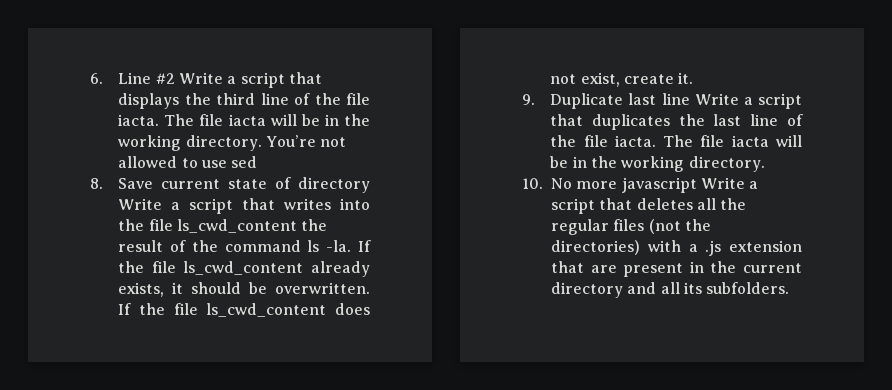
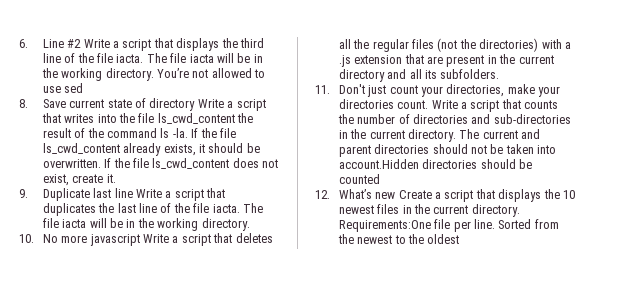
+ 11. Don't just count your directories, make your directories count. Write a script that counts the number of directories and sub-directories in the current directory. The current and parent directories should not be taken into account.Hidden directories should be counted
+ 12. What’s new Create a script that displays the 10 newest files in the current directory. Requirements:One file per line. Sorted from the newest to the oldest

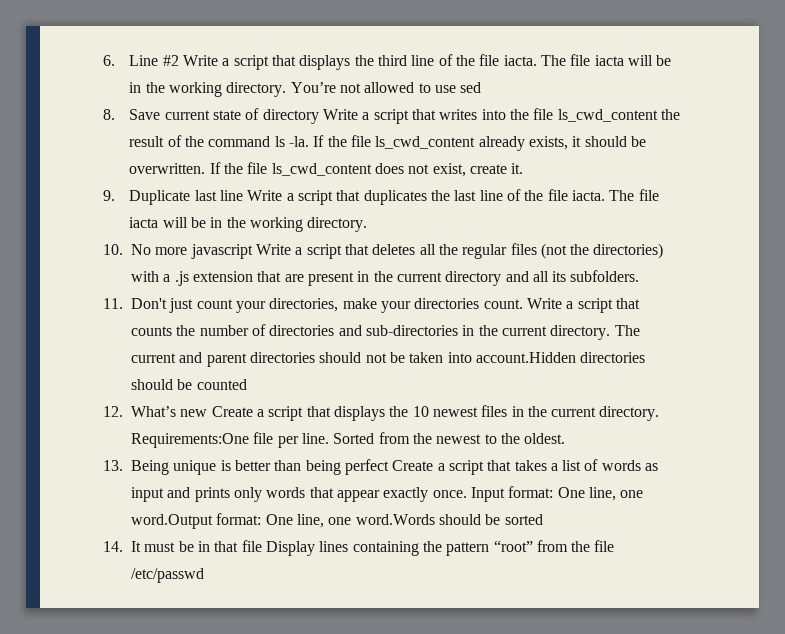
- Sorted from the newest to the oldest
+ Sorted from the newest to the oldest.
+ 13. Being unique is better than being perfect Create a script that takes a list of words as input and prints only words that appear exactly once. Input format: One line, one word.Output format: One line, one word.Words should be sorted
+ 14. It must be in that file Display lines containing the pattern “root” from the file /etc/passwd

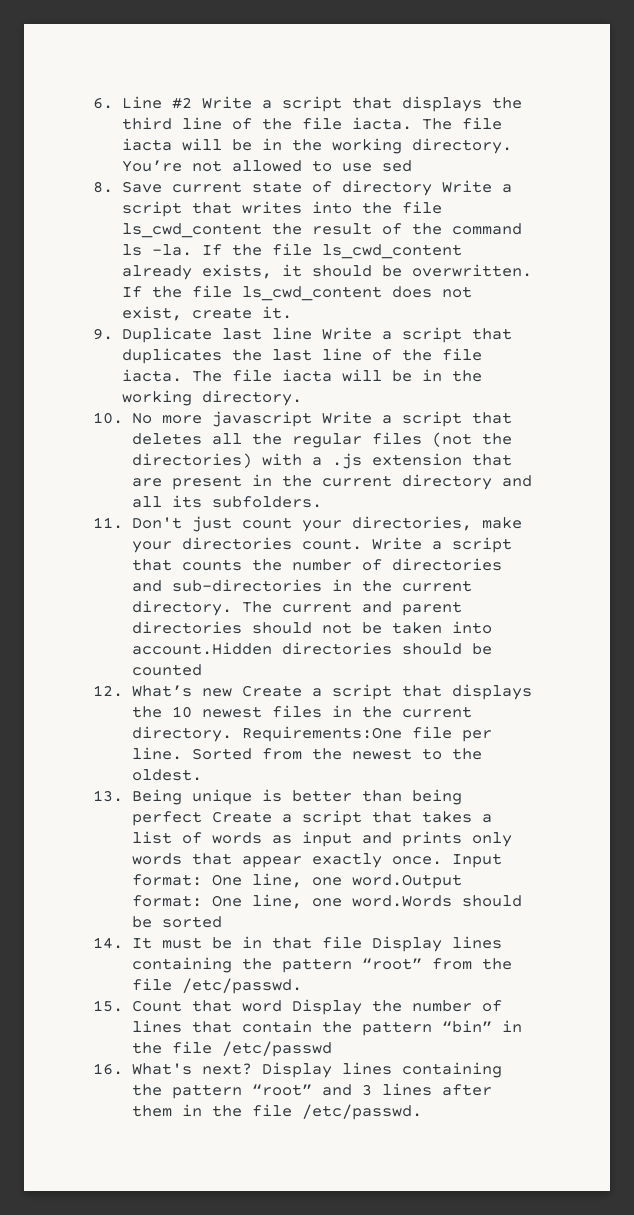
- 14. It must be in that file Display lines containing the pattern “root” from the file /etc/passwd
+ 14. It must be in that file Display lines containing the pattern “root” from the file /etc/passwd.
+ 15. Count that word Display the number of lines that contain the pattern “bin” in the file /etc/passwd
+ 16. What's next? Display lines containing the pattern “root” and 3 lines after them in the file /etc/passwd.

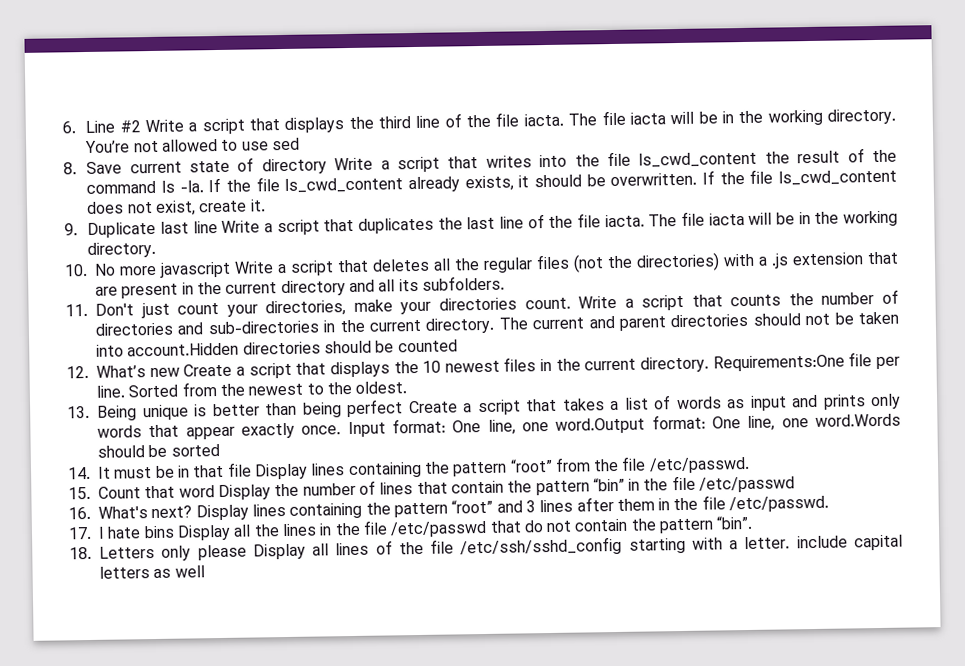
+ 17. I hate bins Display all the lines in the file /etc/passwd that do not contain the pattern “bin”.
+ 18. Letters only please Display all lines of the file /etc/ssh/sshd_config starting with a letter. include capital letters as well

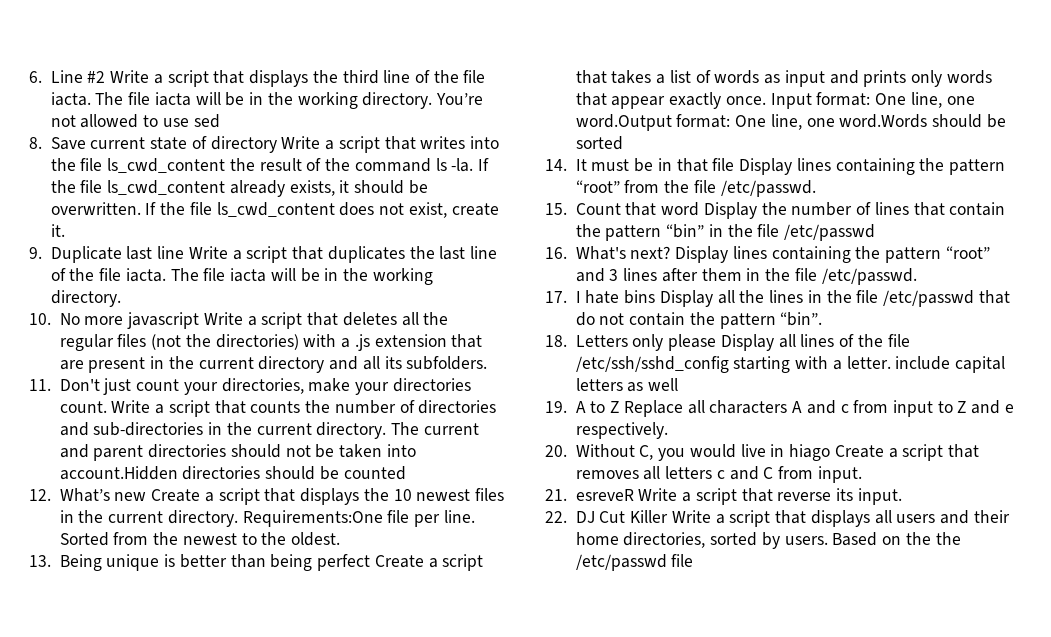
+ 19. A to Z Replace all characters A and c from input to Z and e respectively.
+ 20. Without C, you would live in hiago Create a script that removes all letters c and C from input.
+ 21. esreveR Write a script that reverse its input.
+ 22. DJ Cut Killer Write a script that displays all users and their home directories, sorted by users. Based on the the /etc/passwd file

